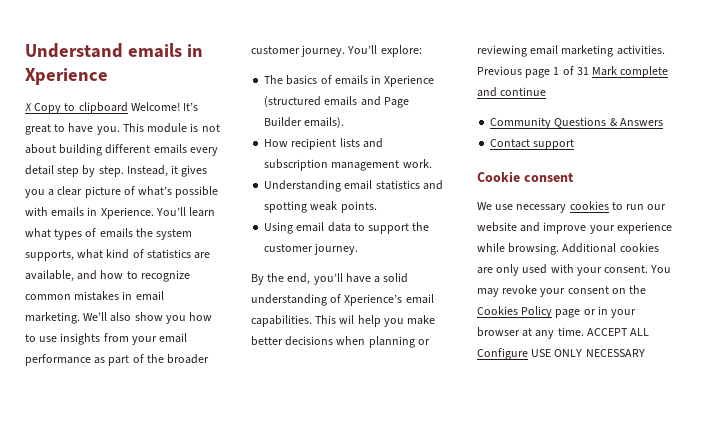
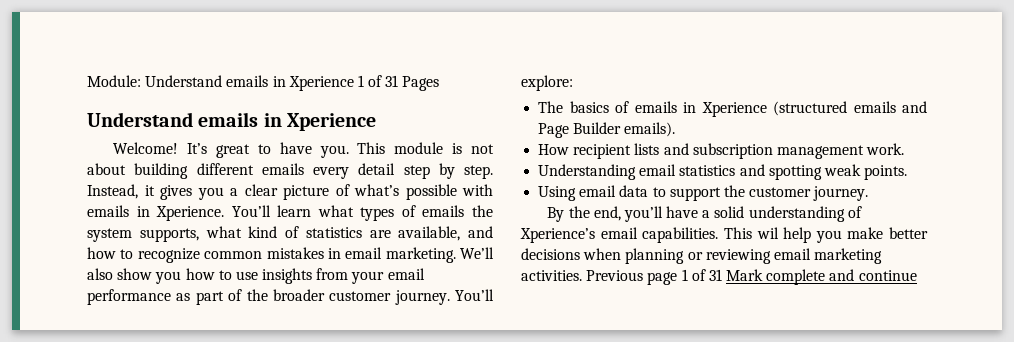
+ Module: Understand emails in Xperience 1 of 31 Pages
- ✗ Copy to clipboard Welcome!
+ Welcome!
- Community Questions & Answers
- Contact support
- Cookie consent
- We use necessary cookies to run our website and improve your experience while browsing. Additional cookies are only used with your consent. You may revoke your consent on the Cookies Policy page or in your browser at any time. ACCEPT ALL Configure USE ONLY NECESSARY

